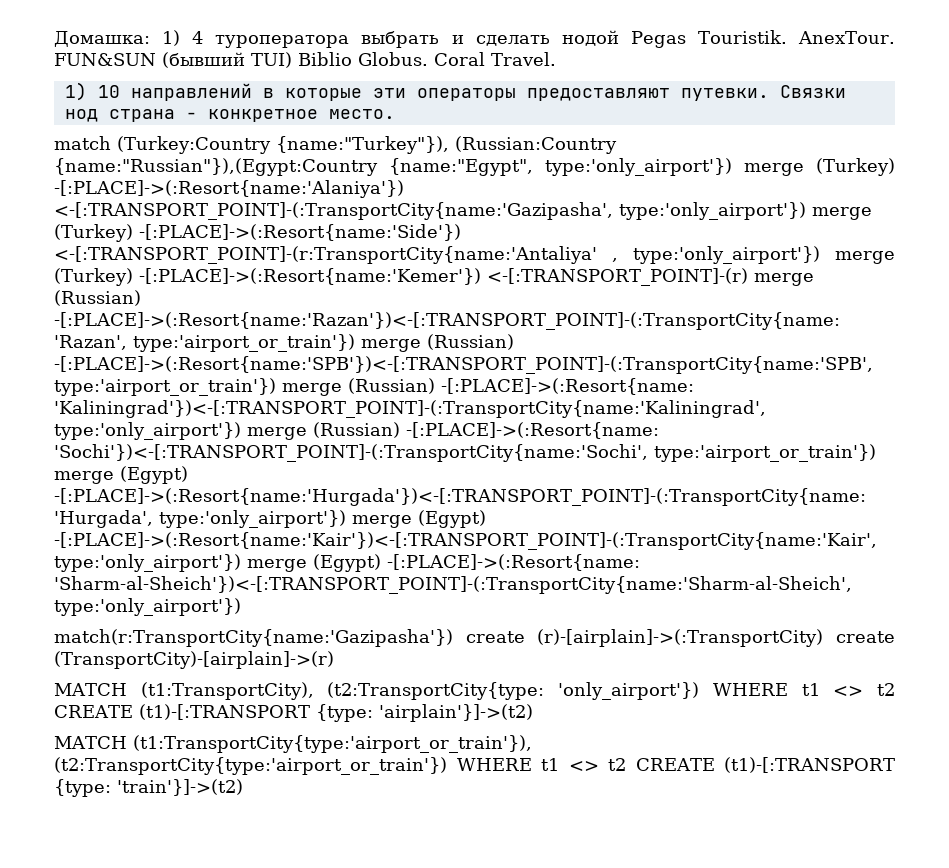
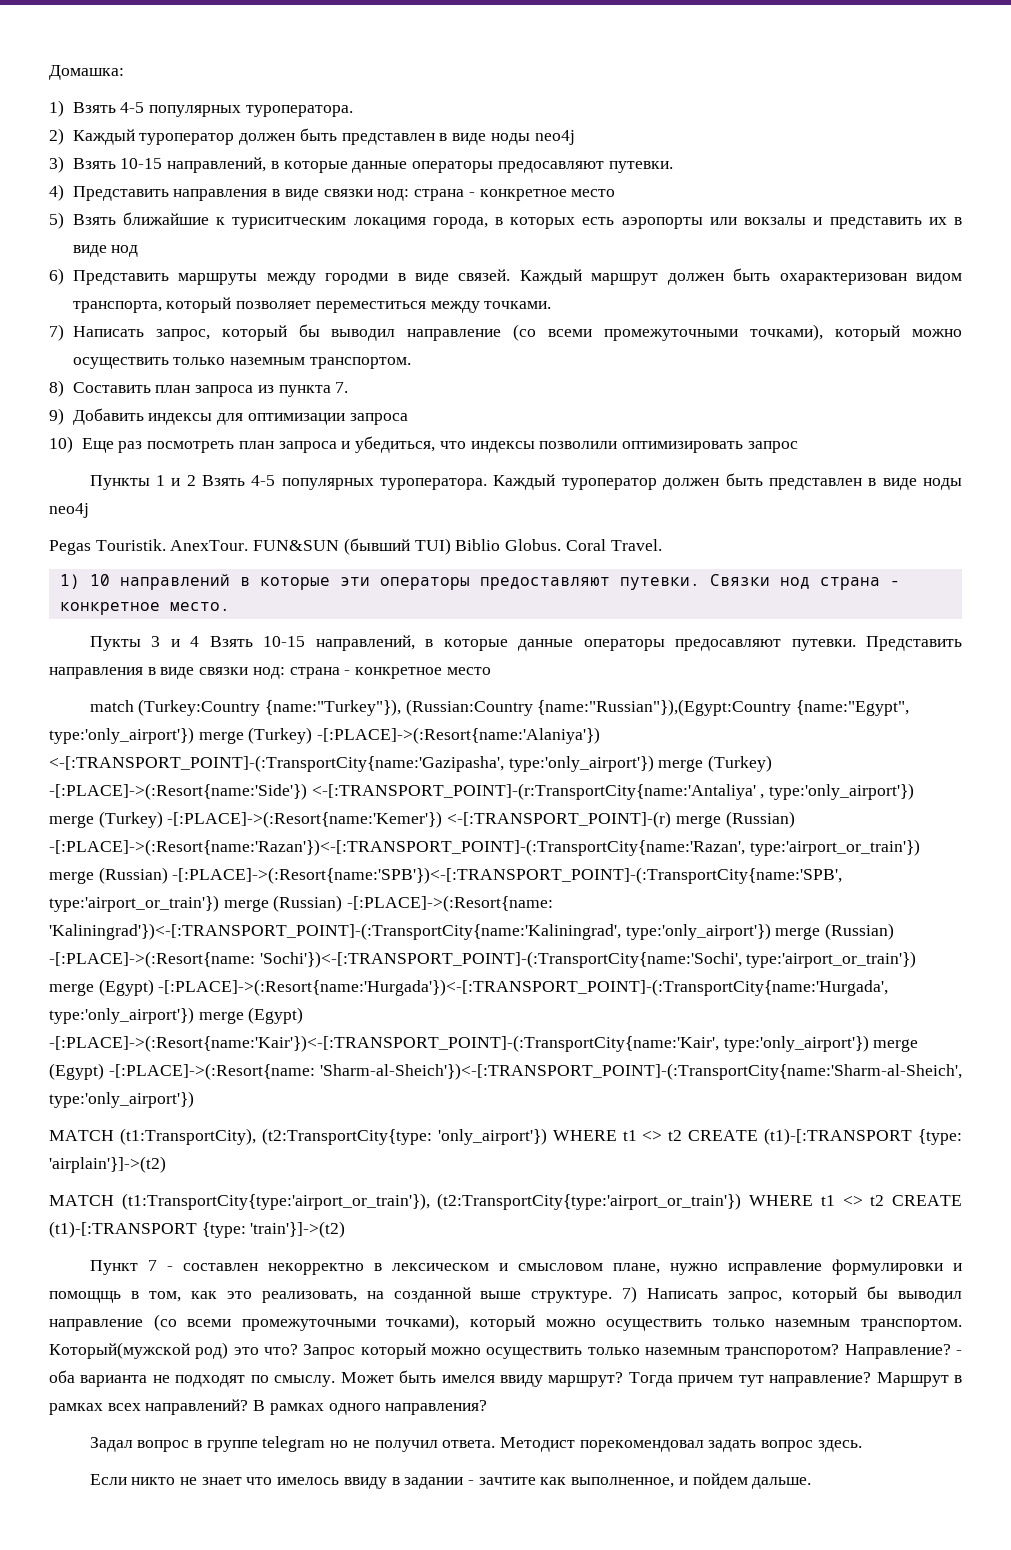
- Домашка: 1) 4 туроператора выбрать и сделать нодой Pegas Touristik.
+ Домашка:
+ 1) Взять 4-5 популярных туроператора.
+ 2) Каждый туроператор должен быть представлен в виде ноды neo4j
+ 3) Взять 10-15 направлений, в которые данные операторы предосавляют путевки.
+ 4) Представить направления в виде связки нод: страна - конкретное место
+ 5) Взять ближайшие к туриситческим локацимя города, в которых есть аэропорты или вокзалы и представить их в виде нод
+ 6) Представить маршруты между городми в виде связей. Каждый маршрут должен быть охарактеризован видом транспорта, который позволяет переместиться между точками.
+ 7) Написать запрос, который бы выводил направление (со всеми промежуточными точками), который можно осуществить только наземным транспортом.
+ 8) Составить план запроса из пункта 7.
+ 9) Добавить индексы для оптимизации запроса
+ 10) Еще раз посмотреть план запроса и убедиться, что индексы позволили оптимизировать запрос
+ Пункты 1 и 2 Взять 4-5 популярных туроператора. Каждый туроператор должен быть представлен в виде ноды neo4j
+ Pegas Touristik.
+ Пукты 3 и 4 Взять 10-15 направлений, в которые данные операторы предосавляют путевки. Представить направления в виде связки нод: страна - конкретное место
- match(r:TransportCity{name:'Gazipasha'}) create (r)-[airplain]->(:TransportCity) create (TransportCity)-[airplain]->(r)
+ Пункт 7 - составлен некорректно в лексическом и смысловом плане, нужно исправление формулировки и помощщь в том, как это реализовать, на созданной выше структуре. 7) Написать запрос, который бы выводил направление (со всеми промежуточными точками), который можно осуществить только наземным транспортом. Который(мужской род) это что? Запрос который можно осуществить только наземным транспоротом? Направление? - оба варианта не подходят по смыслу. Может быть имелся ввиду маршрут? Тогда причем тут направление? Маршрут в рамках всех направлений? В рамках одного направления?
+ Задал вопрос в группе telegram но не получил ответа. Методист порекомендовал задать вопрос здесь.
+ Если никто не знает что имелось ввиду в задании - зачтите как выполненное, и пойдем дальше.

